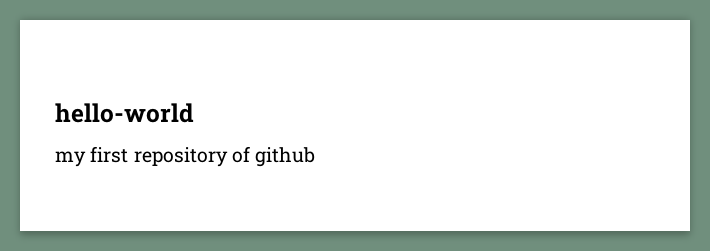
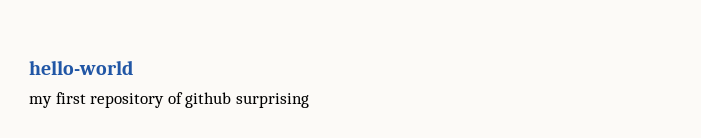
- my first repository of github
+ my first repository of github surprising

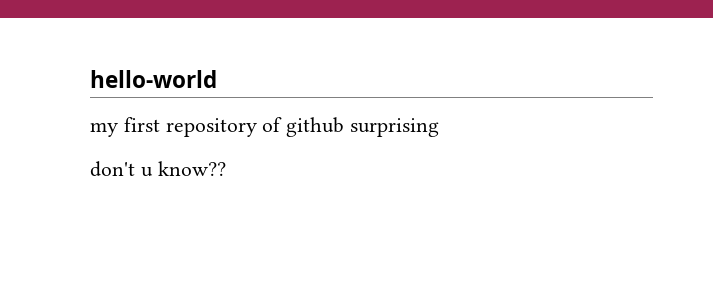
+ don't u know??

